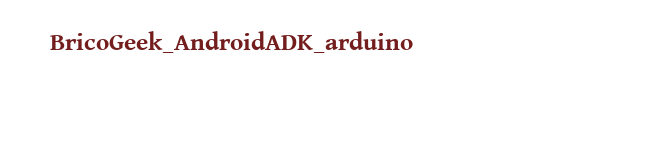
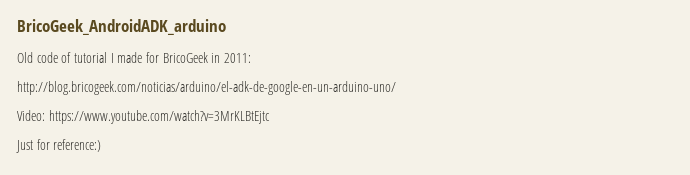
+ Old code of tutorial I made for BricoGeek in 2011:
+ http://blog.bricogeek.com/noticias/arduino/el-adk-de-google-en-un-arduino-uno/
+ Video: https://www.youtube.com/watch?v=3MrKLBtEjtc
+ Just for reference:)

